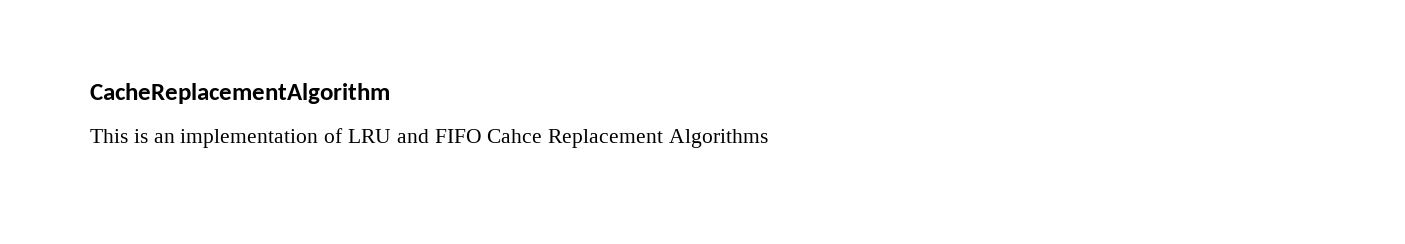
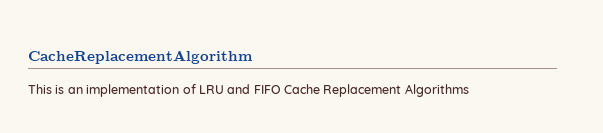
- This is an implementation of LRU and FIFO Cahce Replacement Algorithms
+ This is an implementation of LRU and FIFO Cache Replacement Algorithms

